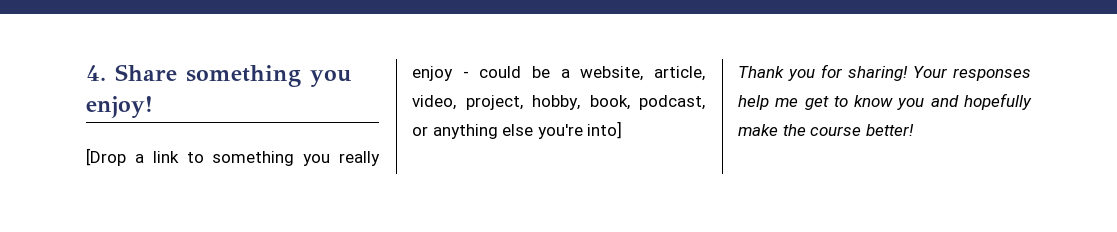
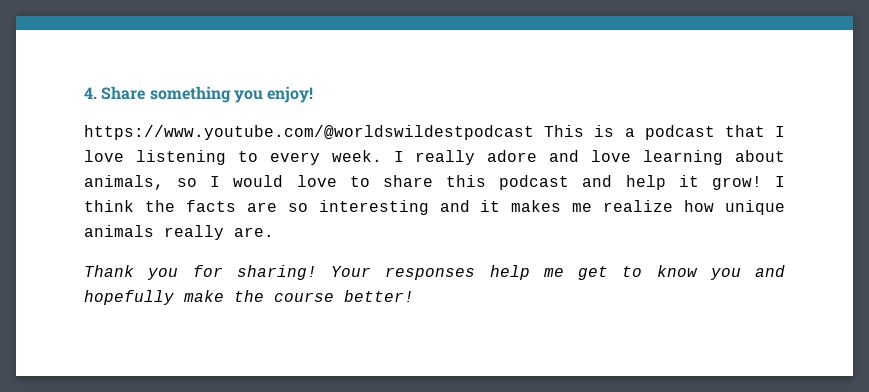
- [Drop a link to something you really enjoy - could be a website, article, video, project, hobby, book, podcast, or anything else you're into]
+ https://www.youtube.com/@worldswildestpodcast This is a podcast that I love listening to every week. I really adore and love learning about animals, so I would love to share this podcast and help it grow! I think the facts are so interesting and it makes me realize how unique animals really are.

